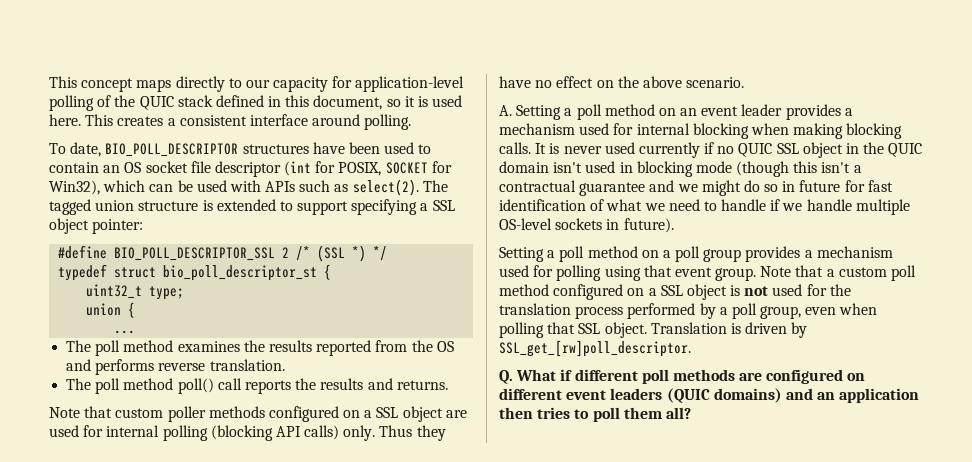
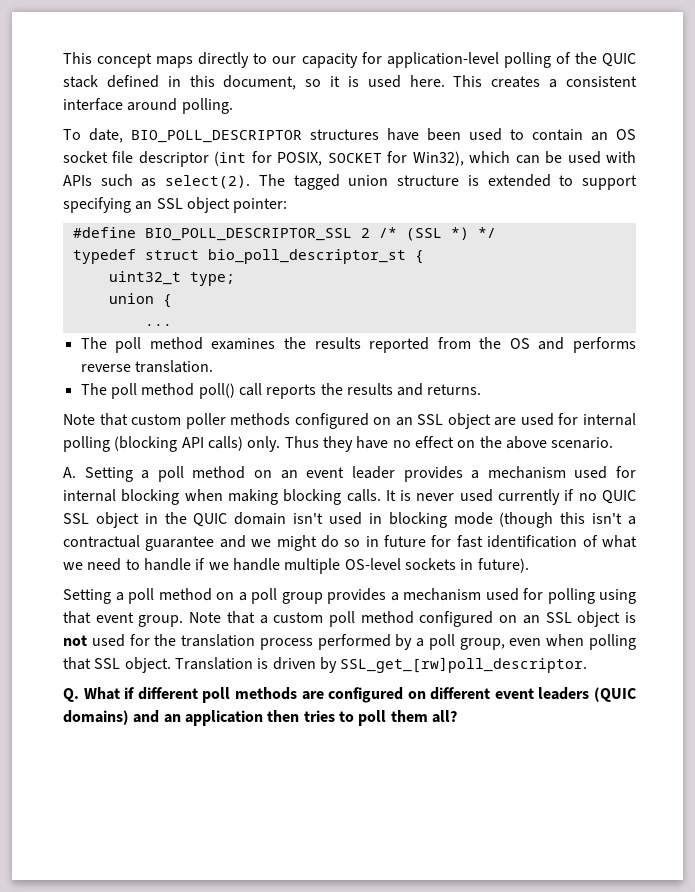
- The tagged union structure is extended to support specifying a SSL object pointer:
+ The tagged union structure is extended to support specifying an SSL object pointer:
- Note that custom poller methods configured on a SSL object are used for internal polling (blocking API calls) only.
+ Note that custom poller methods configured on an SSL object are used for internal polling (blocking API calls) only.
- Note that a custom poll method configured on a SSL object is not used for the translation process performed by a poll group, even when polling that SSL object.
+ Note that a custom poll method configured on an SSL object is not used for the translation process performed by a poll group, even when polling that SSL object.

